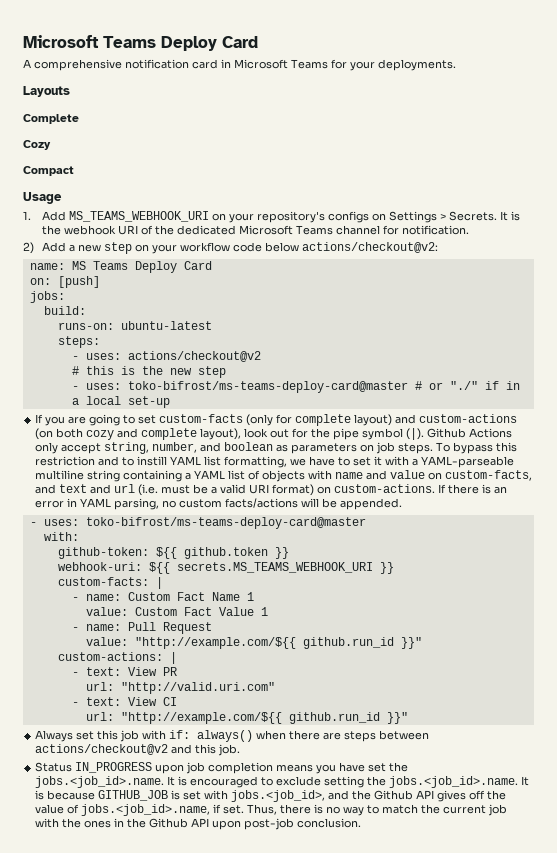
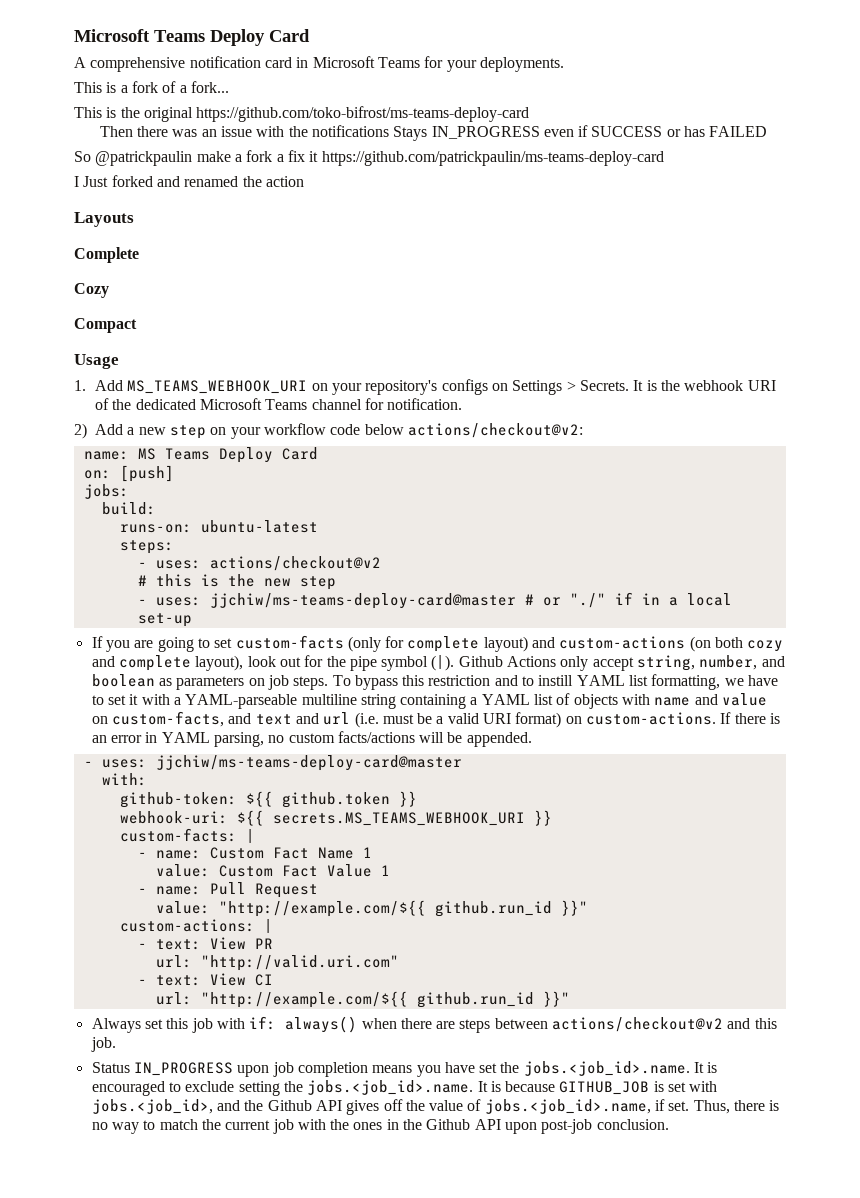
+ This is a fork of a fork...
+ This is the original https://github.com/toko-bifrost/ms-teams-deploy-card
+ Then there was an issue with the notifications Stays IN_PROGRESS even if SUCCESS or has FAILED
+ So @patrickpaulin make a fork a fix it https://github.com/patrickpaulin/ms-teams-deploy-card
+ I Just forked and renamed the action
- - uses: toko-bifrost/ms-teams-deploy-card@master # or "./" if in a local set-up
+ - uses: jjchiw/ms-teams-deploy-card@master # or "./" if in a local set-up
  If there is an error in YAML parsing, no custom facts/actions will be appended.
- - uses: toko-bifrost/ms-teams-deploy-card@master
+ - uses: jjchiw/ms-teams-deploy-card@master

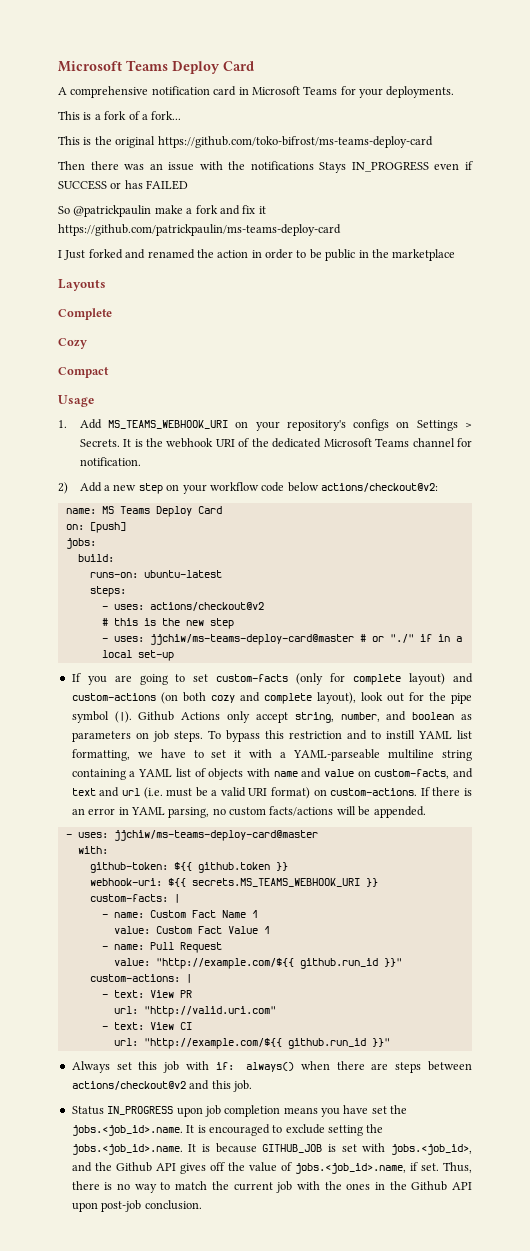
- So @patrickpaulin make a fork a fix it https://github.com/patrickpaulin/ms-teams-deploy-card
+ So @patrickpaulin make a fork and fix it https://github.com/patrickpaulin/ms-teams-deploy-card
- I Just forked and renamed the action
+ I Just forked and renamed the action in order to be public in the marketplace

